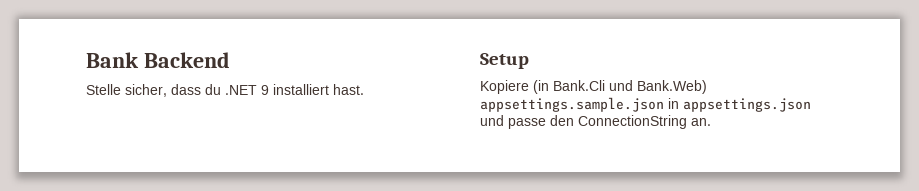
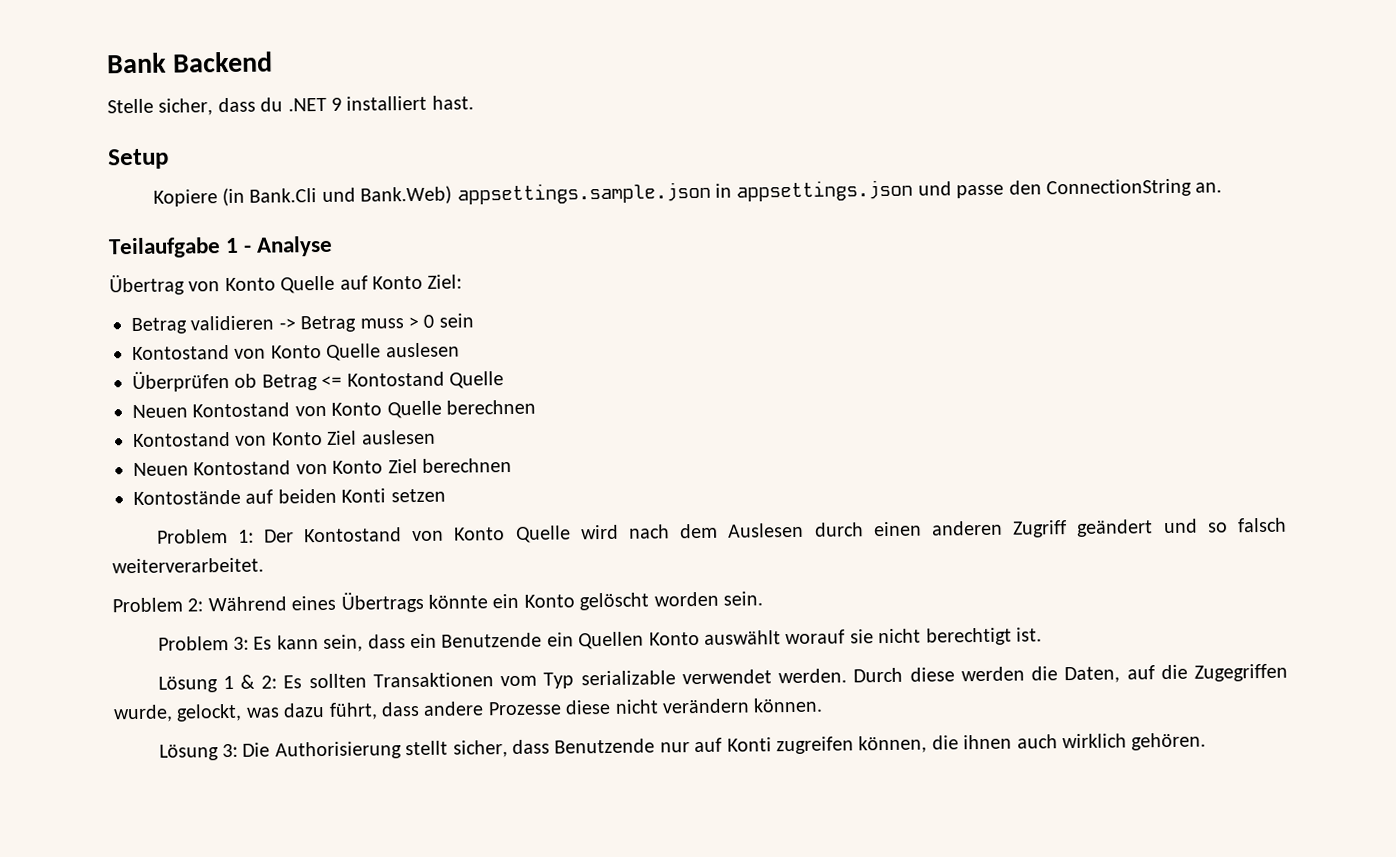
+ Teilaufgabe 1 - Analyse
+ Übertrag von Konto Quelle auf Konto Ziel:
+ Betrag validieren -> Betrag muss > 0 sein
+ Kontostand von Konto Quelle auslesen
+ Überprüfen ob Betrag <= Kontostand Quelle
+ Neuen Kontostand von Konto Quelle berechnen
+ Kontostand von Konto Ziel auslesen
+ Neuen Kontostand von Konto Ziel berechnen
+ Kontostände auf beiden Konti setzen
+ Problem 1: Der Kontostand von Konto Quelle wird nach dem Auslesen durch einen anderen Zugriff geändert und so falsch weiterverarbeitet.
+ Problem 2: Während eines Übertrags könnte ein Konto gelöscht worden sein.
+ Problem 3: Es kann sein, dass ein Benutzende ein Quellen Konto auswählt worauf sie nicht berechtigt ist.
+ Lösung 1 & 2: Es sollten Transaktionen vom Typ serializable verwendet werden. Durch diese werden die Daten, auf die Zugegriffen wurde, gelockt, was dazu führt, dass andere Prozesse diese nicht verändern können.
+ Lösung 3: Die Authorisierung stellt sicher, dass Benutzende nur auf Konti zugreifen können, die ihnen auch wirklich gehören.

